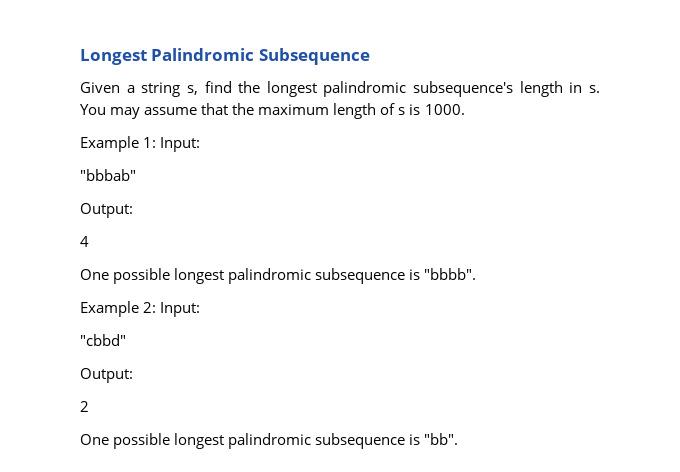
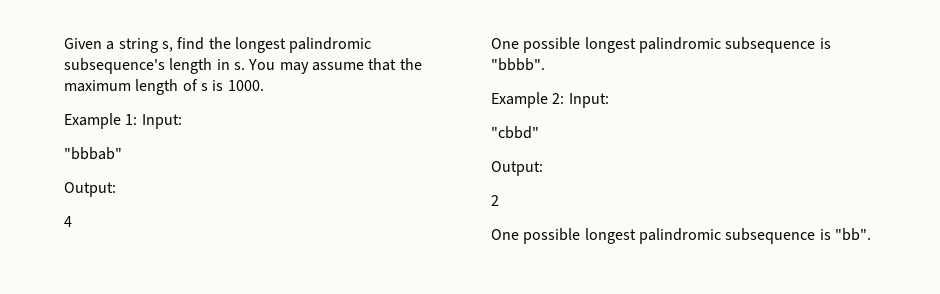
- Longest Palindromic Subsequence

